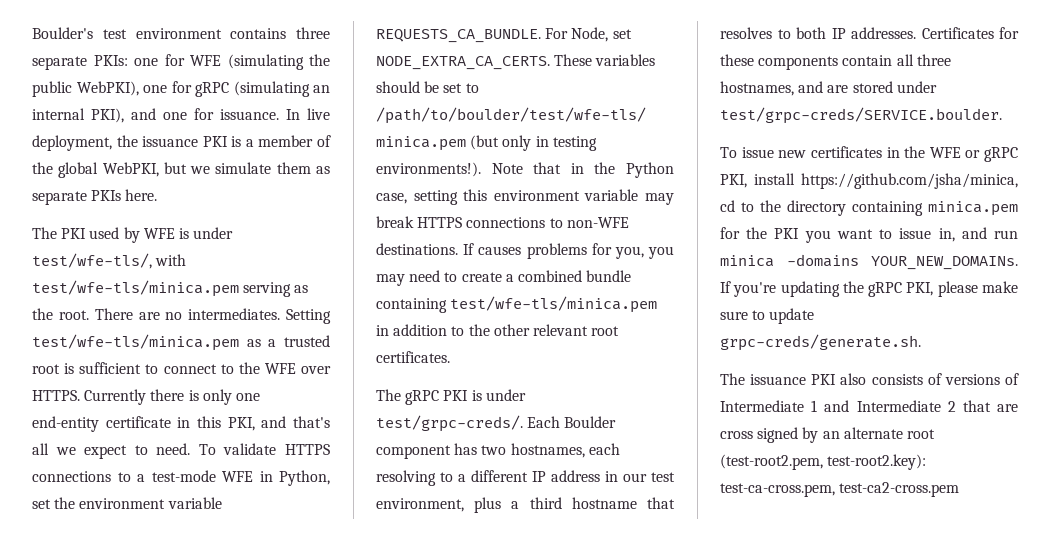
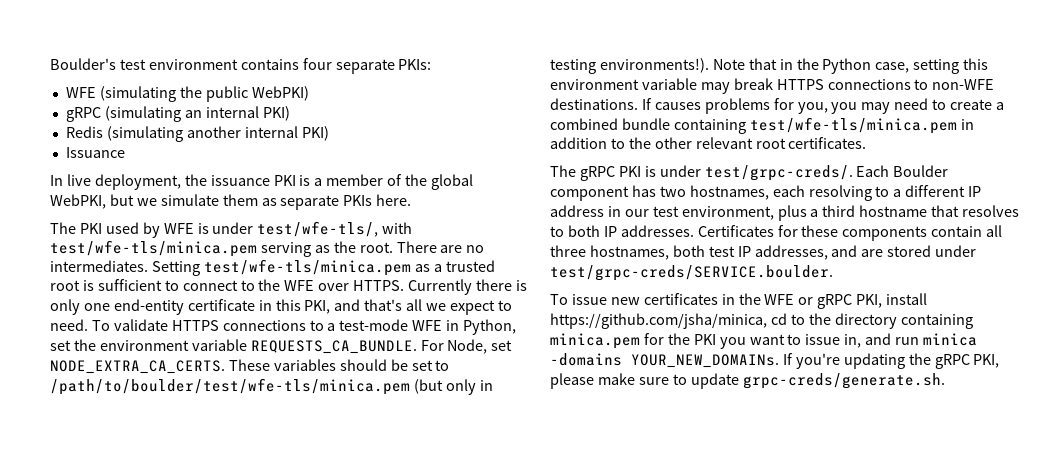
- Boulder's test environment contains three separate PKIs: one for WFE (simulating the public WebPKI), one for gRPC (simulating an internal PKI), and one for issuance. In live deployment, the issuance PKI is a member of the global WebPKI, but we simulate them as separate PKIs here.
+ Boulder's test environment contains four separate PKIs:
+ WFE (simulating the public WebPKI)
+ gRPC (simulating an internal PKI)
+ Redis (simulating another internal PKI)
+ Issuance
+ In live deployment, the issuance PKI is a member of the global WebPKI, but we simulate them as separate PKIs here.
- Certificates for these components contain all three hostnames, and are stored under test/grpc-creds/SERVICE.boulder.
+ Certificates for these components contain all three hostnames, both test IP addresses, and are stored under test/grpc-creds/SERVICE.boulder.
- The issuance PKI also consists of versions of Intermediate 1 and Intermediate 2 that are cross signed by an alternate root (test-root2.pem, test-root2.key): test-ca-cross.pem, test-ca2-cross.pem

